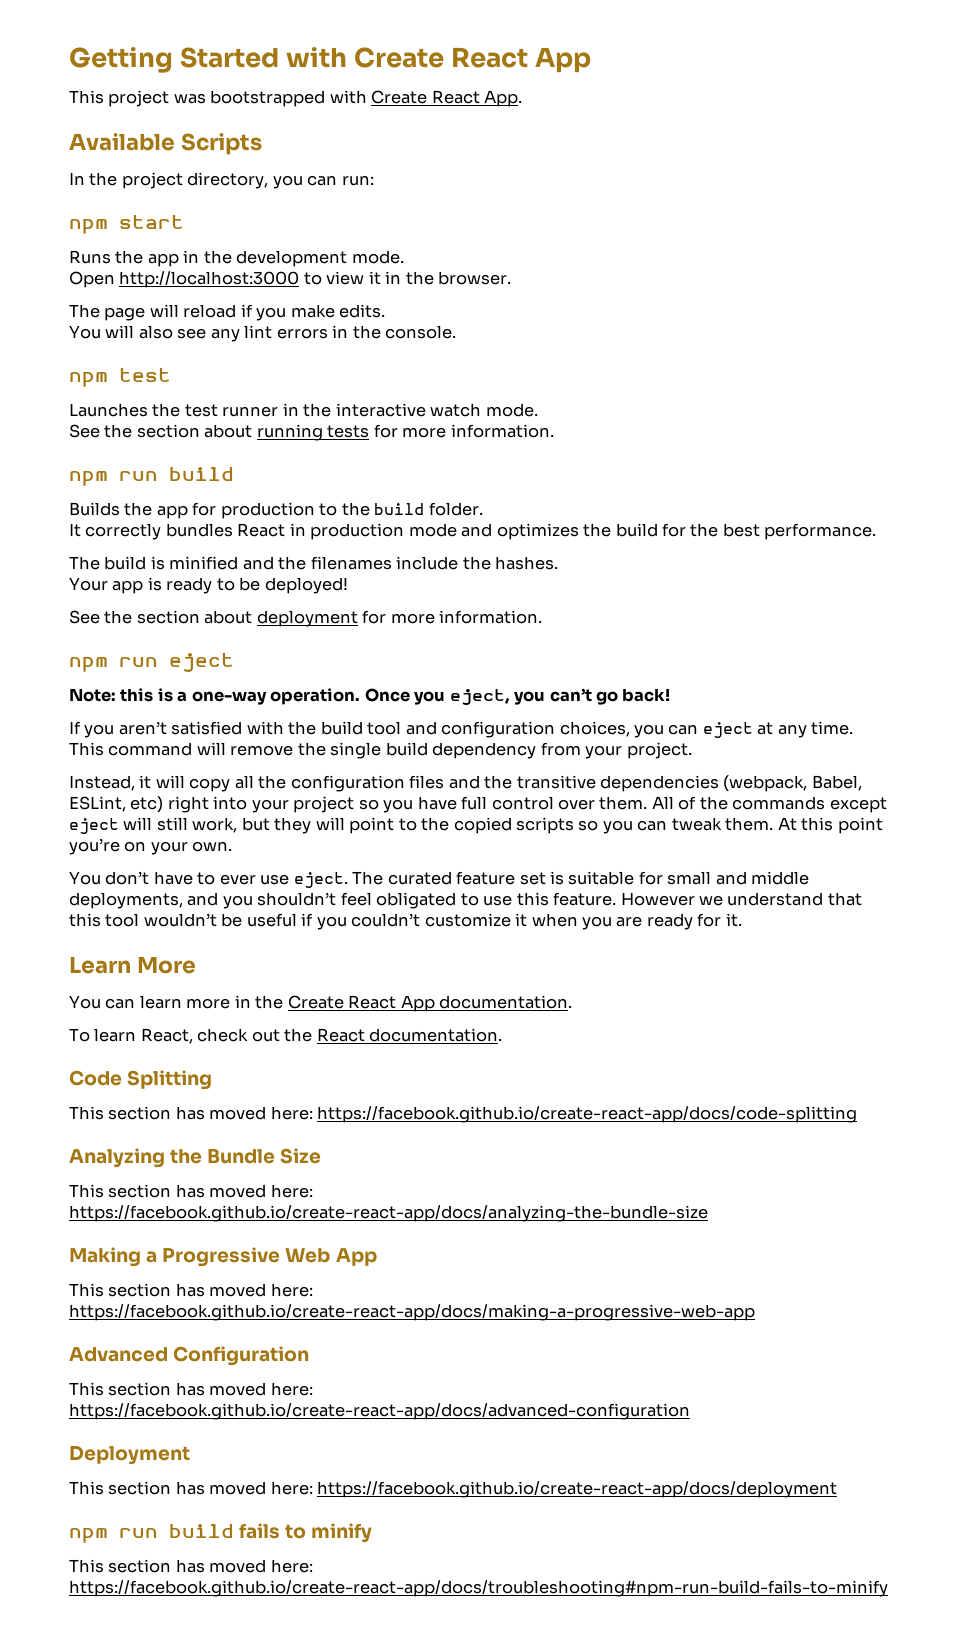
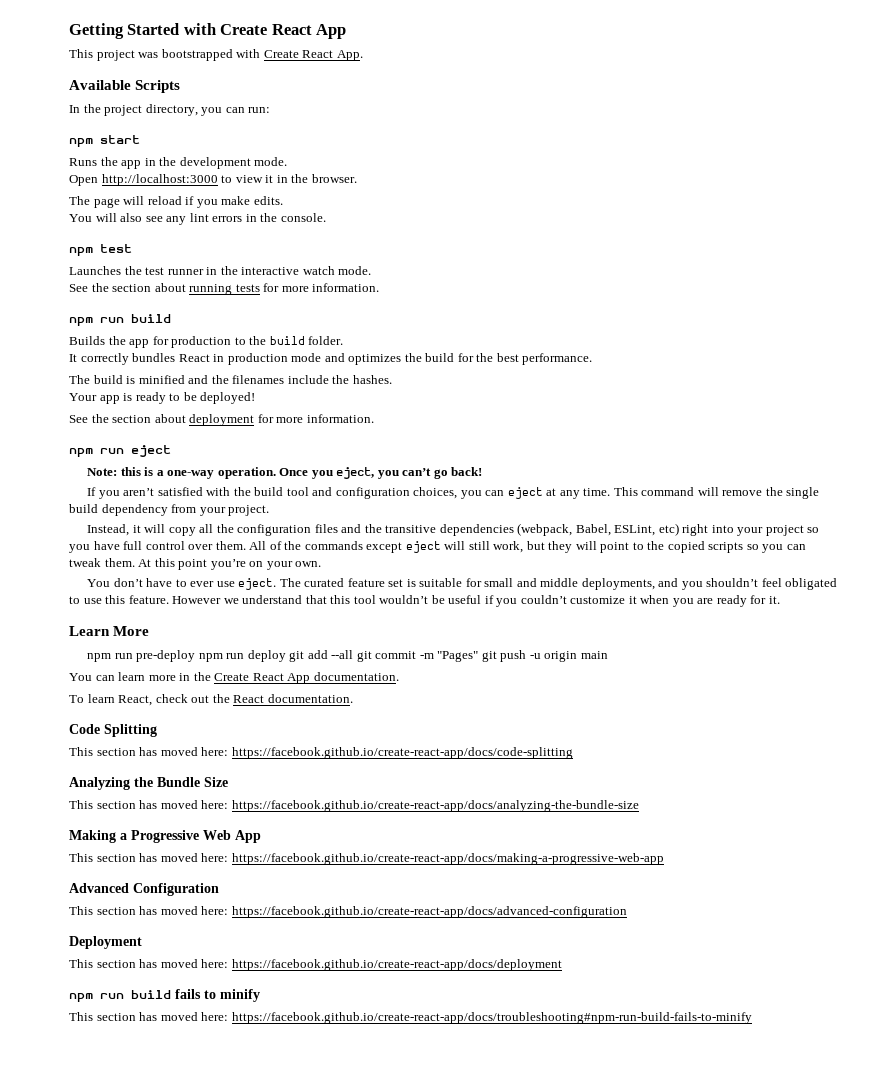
+ npm run pre-deploy npm run deploy git add --all git commit -m "Pages" git push -u origin main

